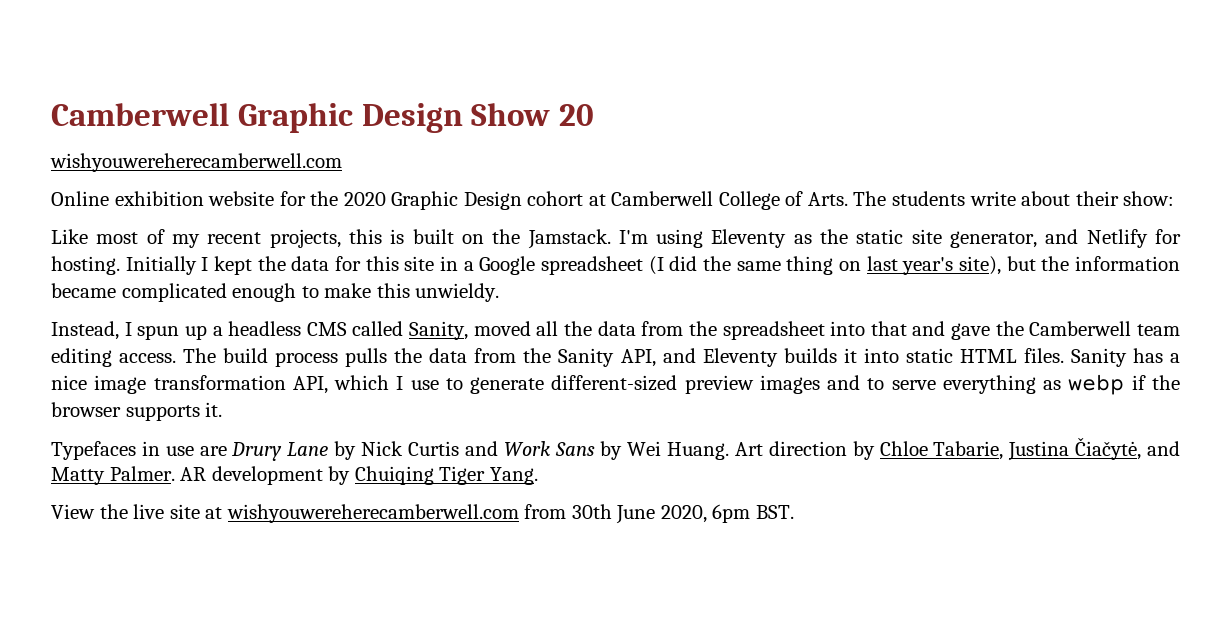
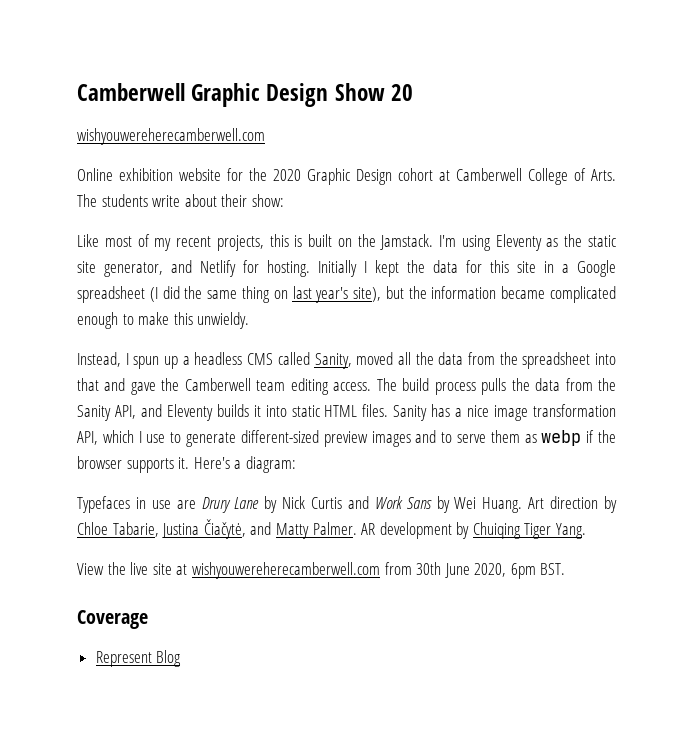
- Sanity has a nice image transformation API, which I use to generate different-sized preview images and to serve everything as webp if the browser supports it.
+ Sanity has a nice image transformation API, which I use to generate different-sized preview images and to serve them as webp if the browser supports it. Here's a diagram:
+ Coverage
+ Represent Blog

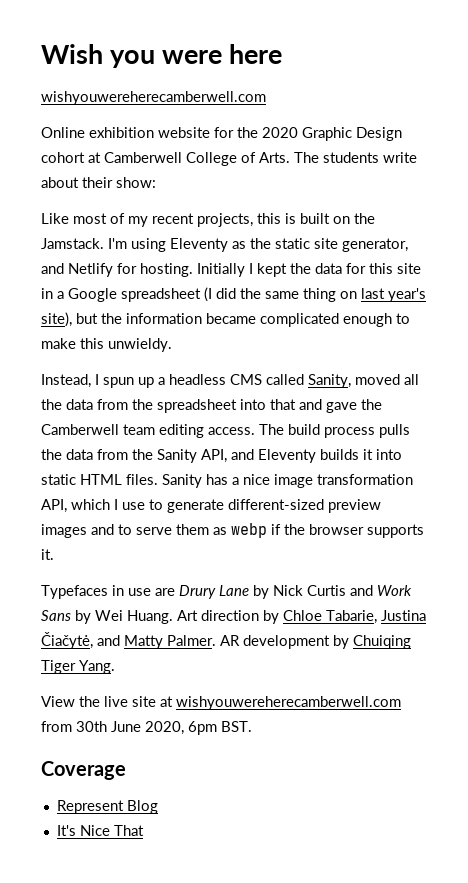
- Camberwell Graphic Design Show 20
+ Wish you were here
- Here's a diagram:
+ It's Nice That

